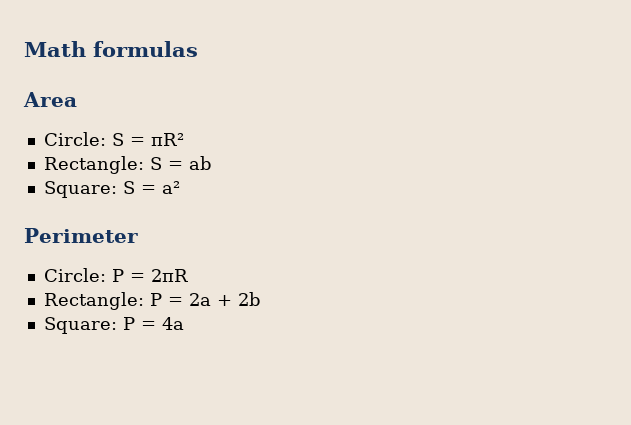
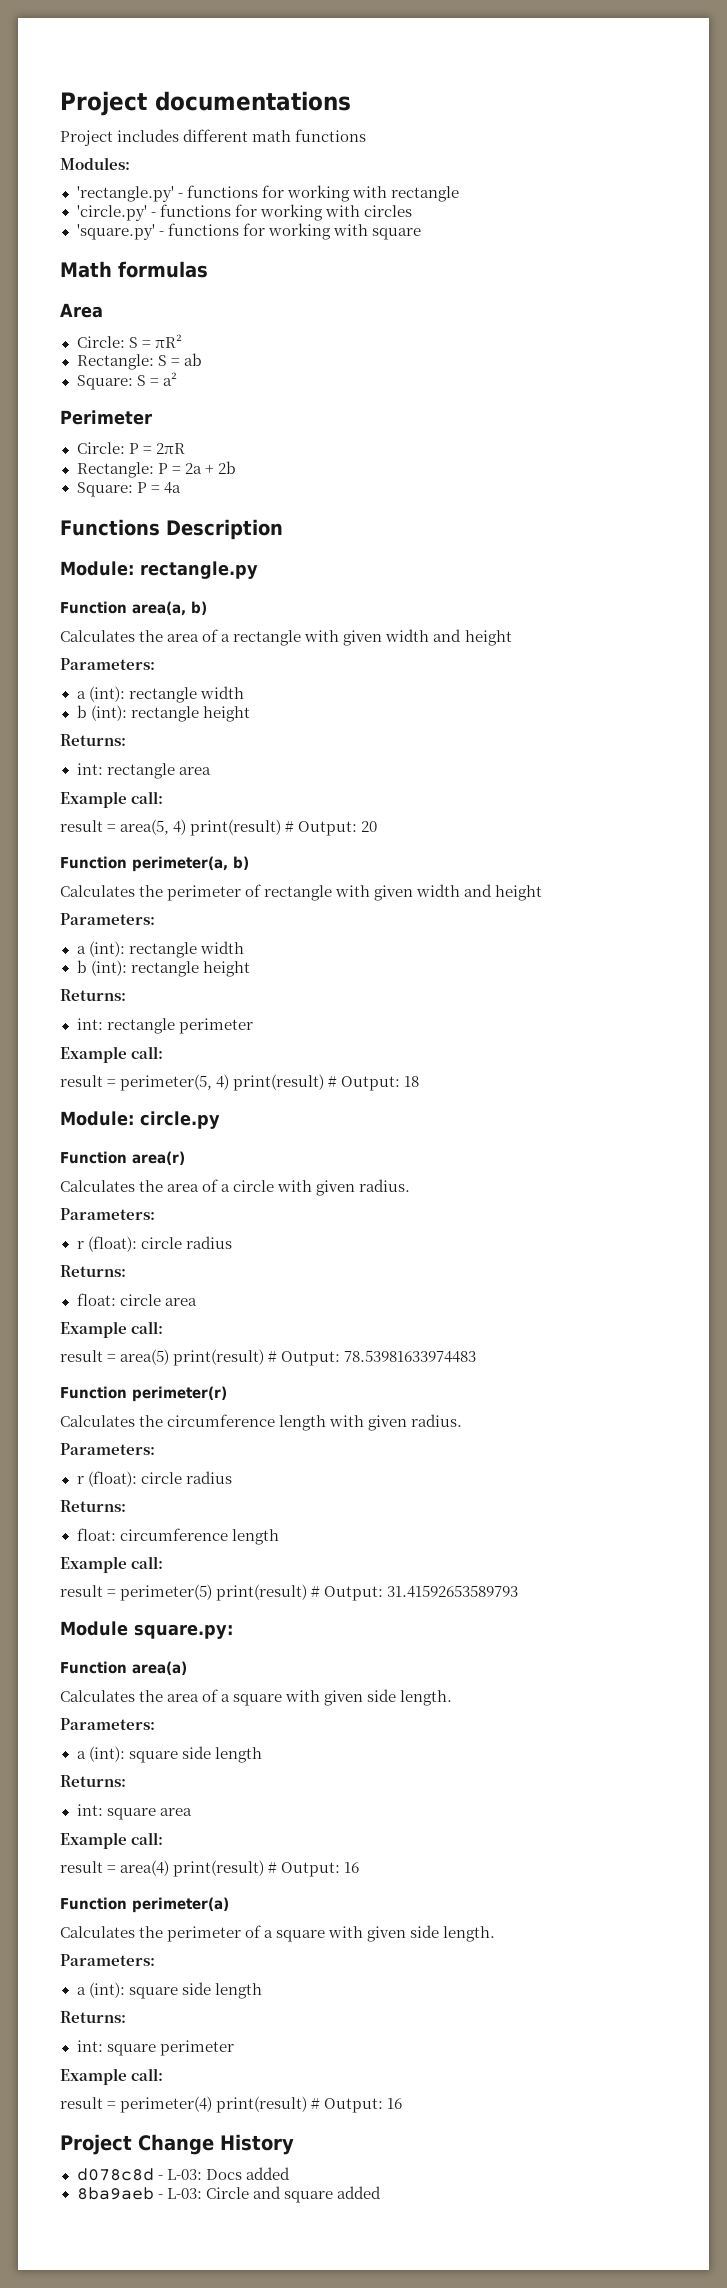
+ Project documentations
+ Project includes different math functions
+ Modules:
+ 'rectangle.py' - functions for working with rectangle
+ 'circle.py' - functions for working with circles
+ 'square.py' - functions for working with square
+ Functions Description
+ Module: rectangle.py
+ Function area(a, b)
+ Calculates the area of a rectangle with given width and height
+ Parameters:
+ a (int): rectangle width
+ b (int): rectangle height
+ Returns:
+ int: rectangle area
+ Example call:
+ result = area(5, 4) print(result) # Output: 20
+ Function perimeter(a, b)
+ Calculates the perimeter of rectangle with given width and height
+ Parameters:
+ a (int): rectangle width
+ b (int): rectangle height
+ Returns:
+ int: rectangle perimeter
+ Example call:
+ result = perimeter(5, 4) print(result) # Output: 18
+ Module: circle.py
+ Function area(r)
+ Calculates the area of a circle with given radius.
+ Parameters:
+ r (float): circle radius
+ Returns:
+ float: circle area
+ Example call:
+ result = area(5) print(result) # Output: 78.53981633974483
+ Function perimeter(r)
+ Calculates the circumference length with given radius.
+ Parameters:
+ r (float): circle radius
+ Returns:
+ float: circumference length
+ Example call:
+ result = perimeter(5) print(result) # Output: 31.41592653589793
+ Module square.py:
+ Function area(a)
+ Calculates the area of a square with given side length.
+ Parameters:
+ a (int): square side length
+ Returns:
+ int: square area
+ Example call:
+ result = area(4) print(result) # Output: 16
+ Function perimeter(a)
+ Calculates the perimeter of a square with given side length.
+ Parameters:
+ a (int): square side length
+ Returns:
+ int: square perimeter
+ Example call:
+ result = perimeter(4) print(result) # Output: 16
+ Project Change History
+ d078c8d - L-03: Docs added
+ 8ba9aeb - L-03: Circle and square added

